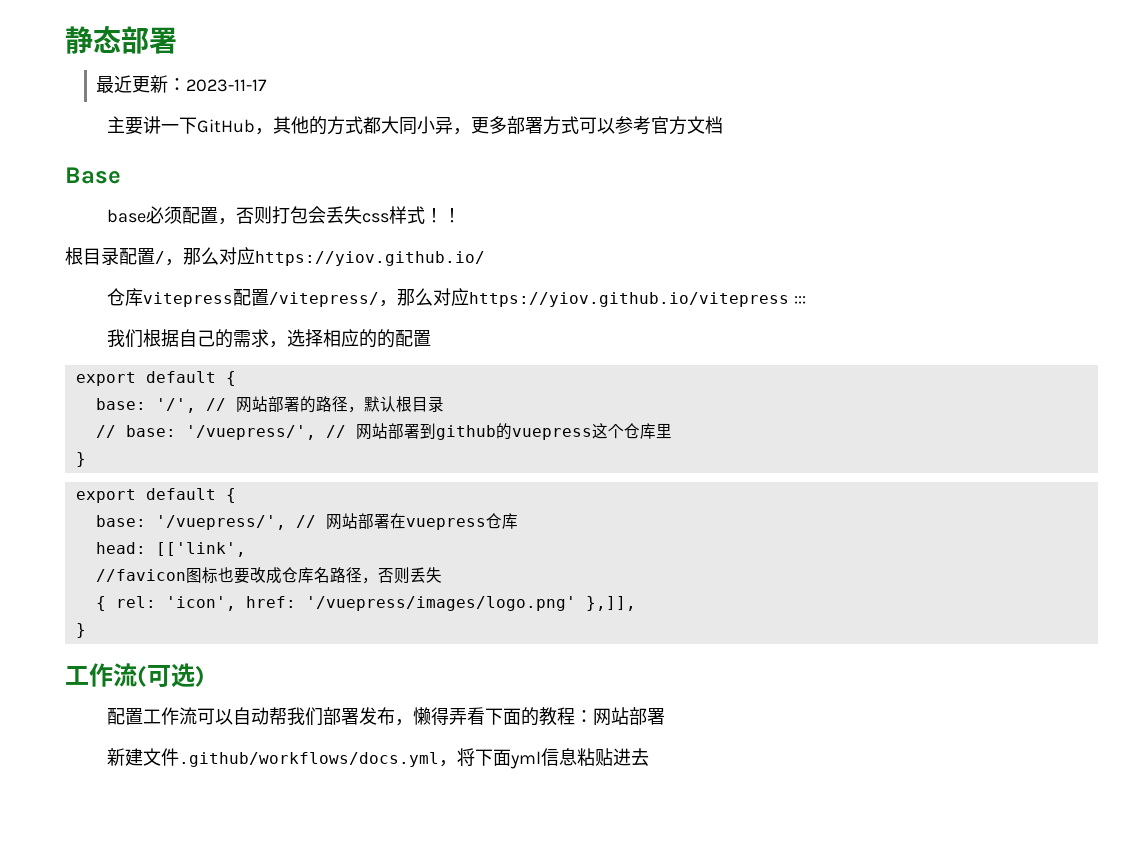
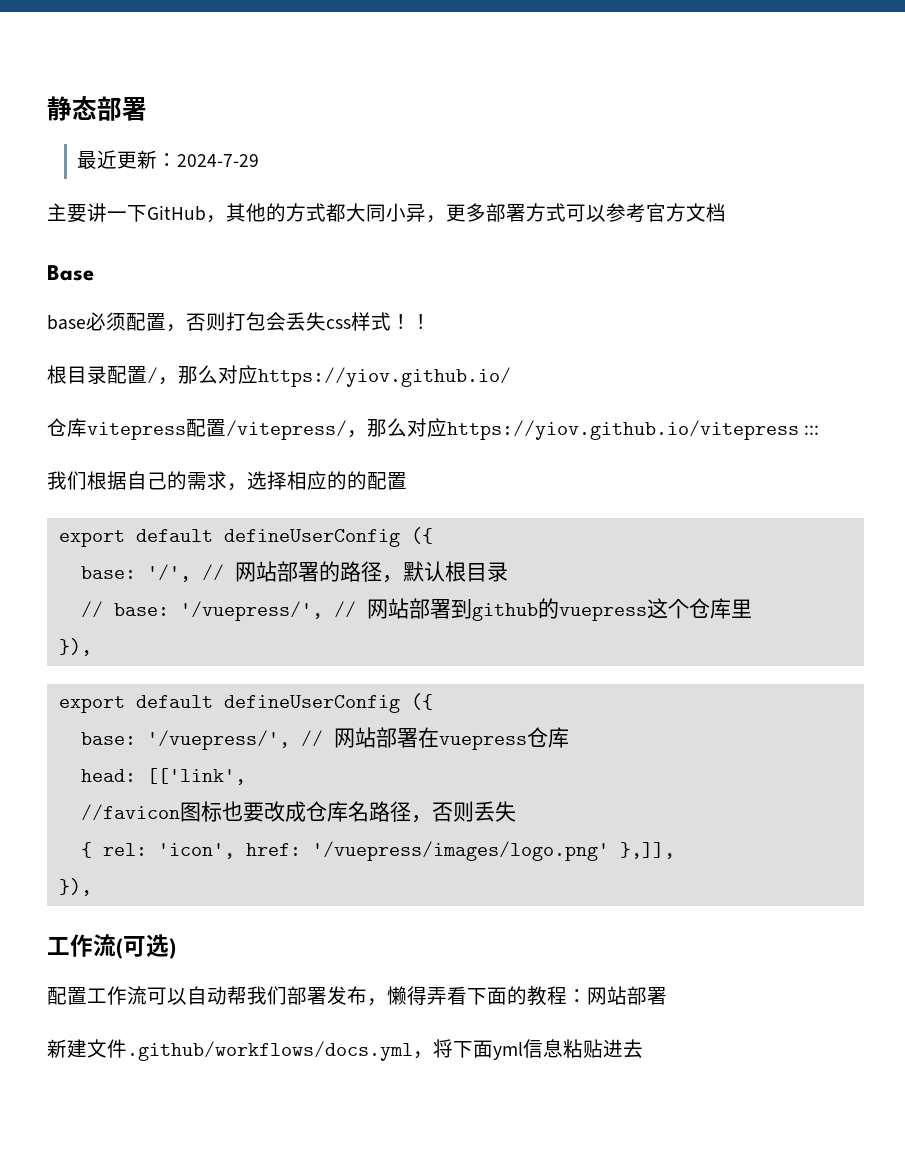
- 最近更新：2023-11-17
+ 最近更新：2024-7-29
  我们根据自己的需求，选择相应的的配置
- export default {
+ export default defineUserConfig ({
  // base: '/vuepress/', // 网站部署到github的vuepress这个仓库里
- }
- export default {
+ }),
+ export default defineUserConfig ({
  { rel: 'icon', href: '/vuepress/images/logo.png' },]],
- }
+ }),

